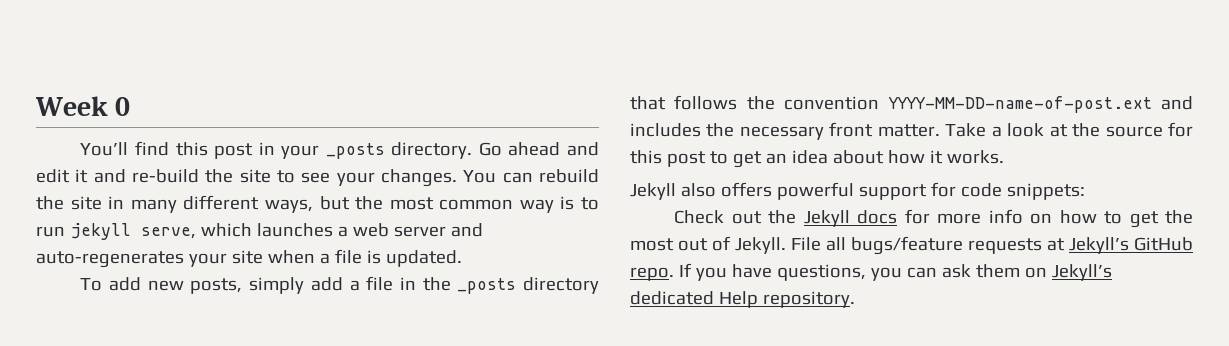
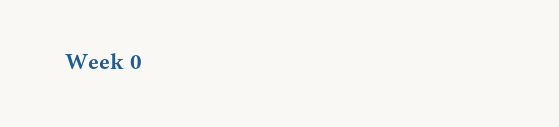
- You’ll find this post in your _posts directory. Go ahead and edit it and re-build the site to see your changes. You can rebuild the site in many different ways, but the most common way is to run jekyll serve, which launches a web server and auto-regenerates your site when a file is updated.
- To add new posts, simply add a file in the _posts directory that follows the convention YYYY-MM-DD-name-of-post.ext and includes the necessary front matter. Take a look at the source for this post to get an idea about how it works.
- Jekyll also offers powerful support for code snippets:
- Check out the Jekyll docs for more info on how to get the most out of Jekyll. File all bugs/feature requests at Jekyll’s GitHub repo. If you have questions, you can ask them on Jekyll’s dedicated Help repository.

